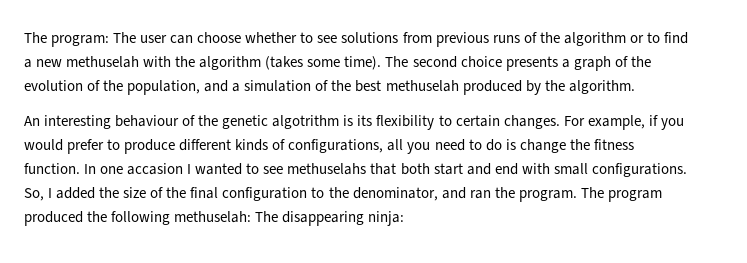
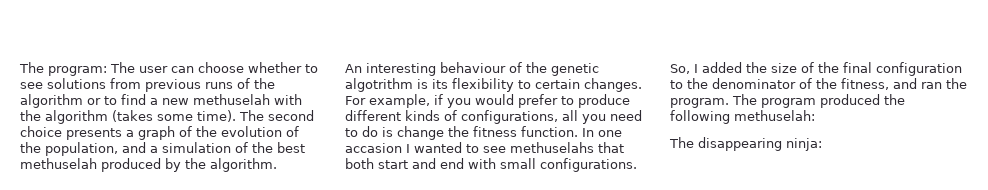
- So, I added the size of the final configuration to the denominator, and ran the program.
+ So, I added the size of the final configuration to the denominator of the fitness, and ran the program.
- The program produced the following methuselah: The disappearing ninja:
+ The program produced the following methuselah:
+ The disappearing ninja:

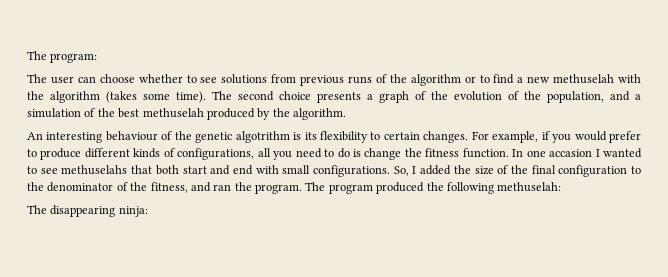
- The program: The user can choose whether to see solutions from previous runs of the algorithm or to find a new methuselah with the algorithm (takes some time).
+ The program:
+ The user can choose whether to see solutions from previous runs of the algorithm or to find a new methuselah with the algorithm (takes some time).

